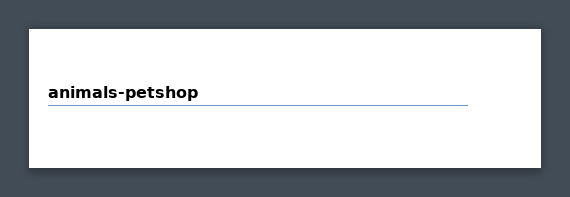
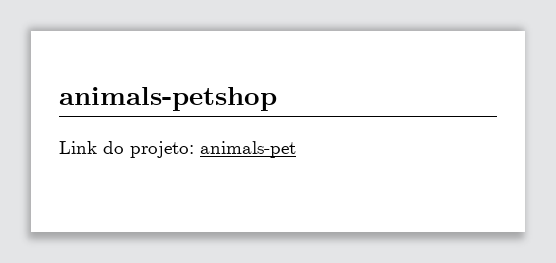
+ Link do projeto: animals-pet

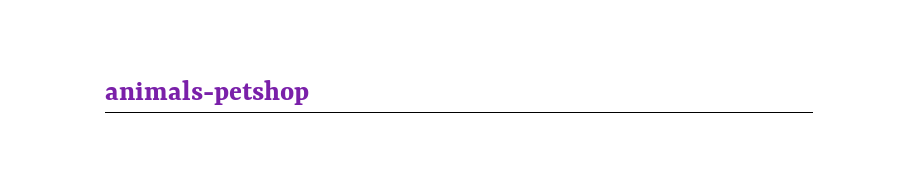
- Link do projeto: animals-pet

